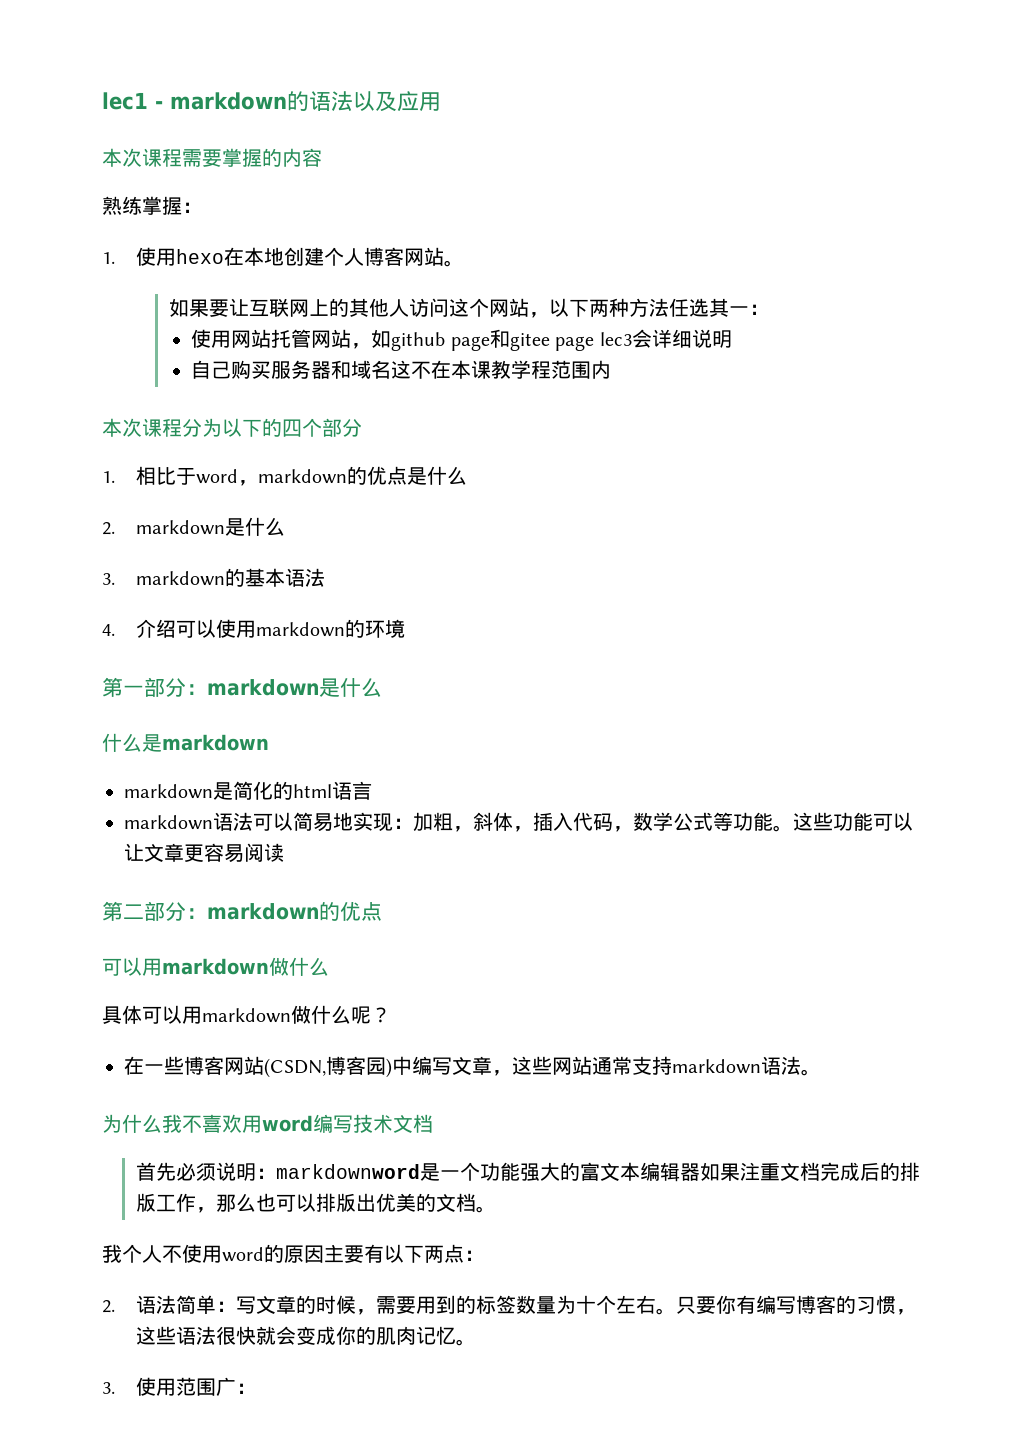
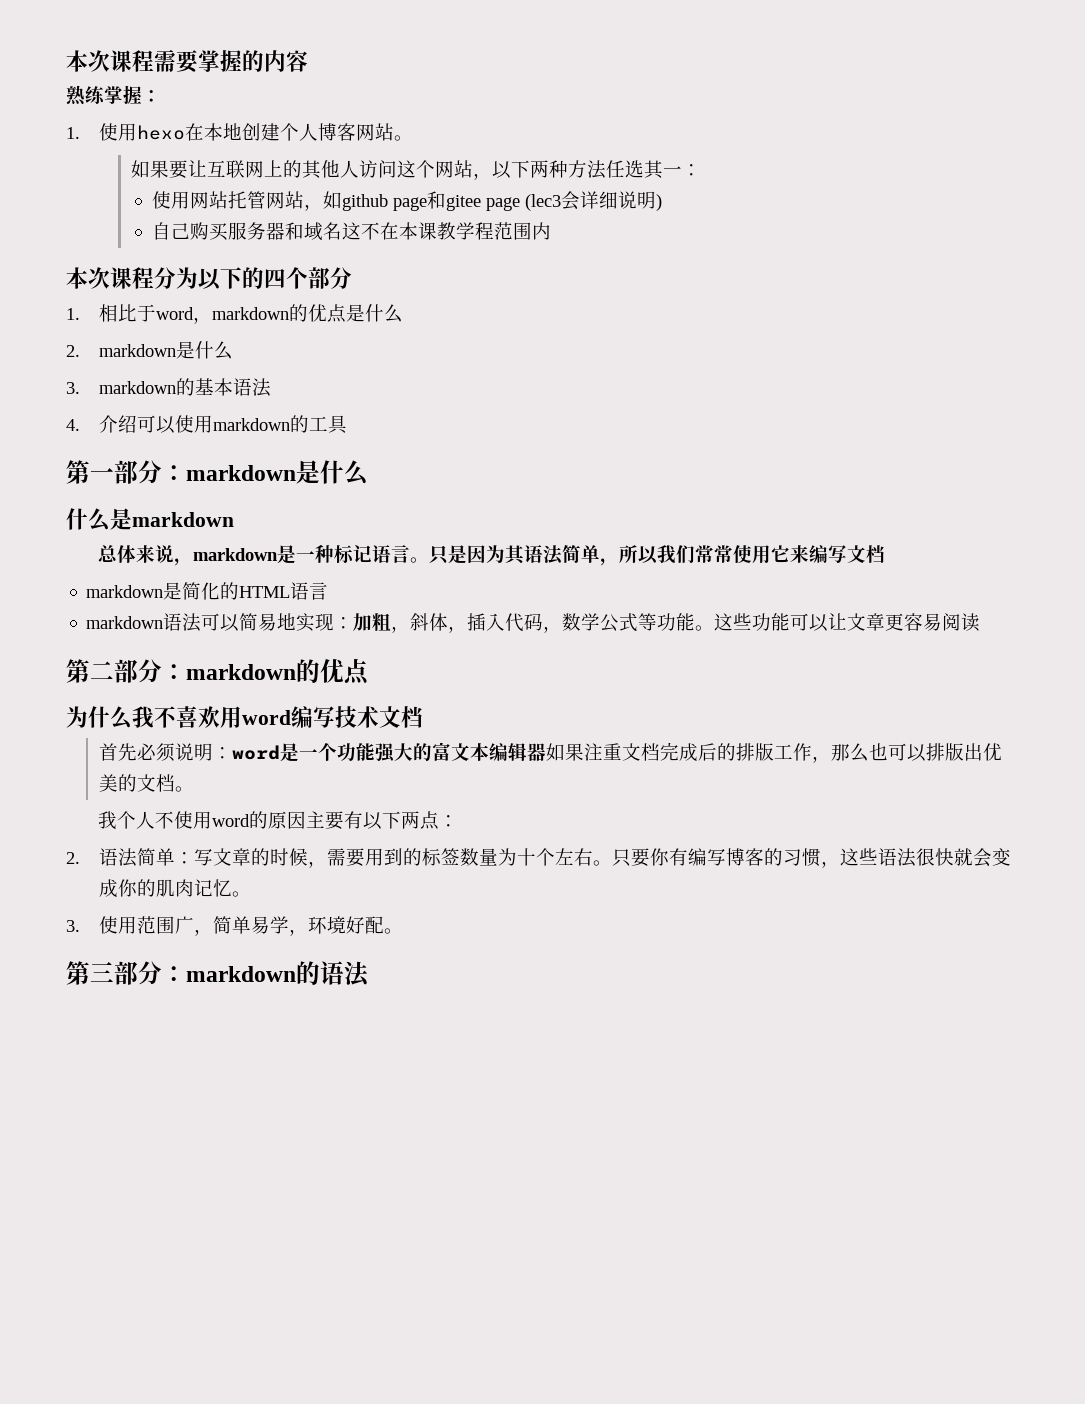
- lec1 - markdown的语法以及应用
- 使用网站托管网站，如github page和gitee page lec3会详细说明
+ 使用网站托管网站，如github page和gitee page (lec3会详细说明)
- 4.介绍可以使用markdown的环境
+ 4.介绍可以使用markdown的工具
+ 总体来说，markdown是一种标记语言。只是因为其语法简单，所以我们常常使用它来编写文档
- markdown是简化的html语言
+ markdown是简化的HTML语言
  第二部分：markdown的优点
- 可以用markdown做什么
- 具体可以用markdown做什么呢？
- 在一些博客网站(CSDN,博客园)中编写文章，这些网站通常支持markdown语法。
- 首先必须说明：markdownword是一个功能强大的富文本编辑器如果注重文档完成后的排版工作，那么也可以排版出优美的文档。
+ 首先必须说明：word是一个功能强大的富文本编辑器如果注重文档完成后的排版工作，那么也可以排版出优美的文档。
- 3.使用范围广：
+ 3.使用范围广，简单易学，环境好配。
+ 第三部分：markdown的语法

